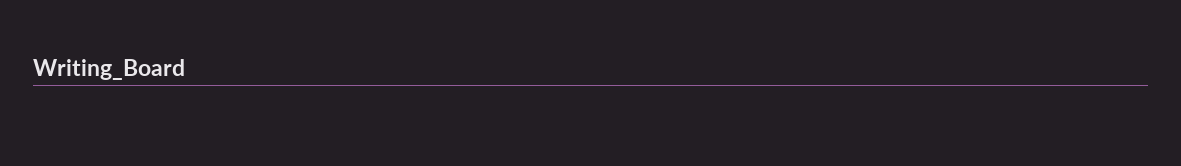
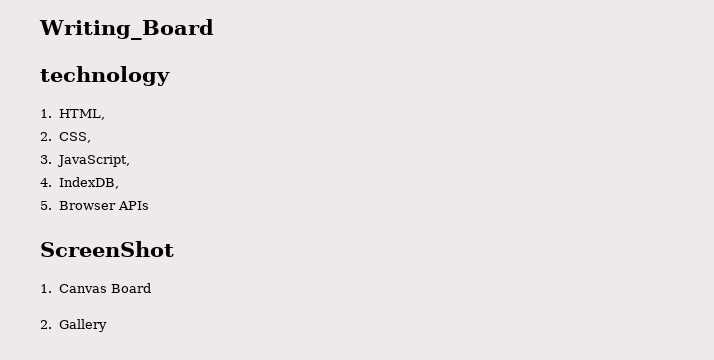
+ technology
+ 1. HTML,
+ 2. CSS,
+ 3. JavaScript,
+ 4. IndexDB,
+ 5. Browser APIs
+ ScreenShot
+ 1. Canvas Board
+ 2. Gallery

